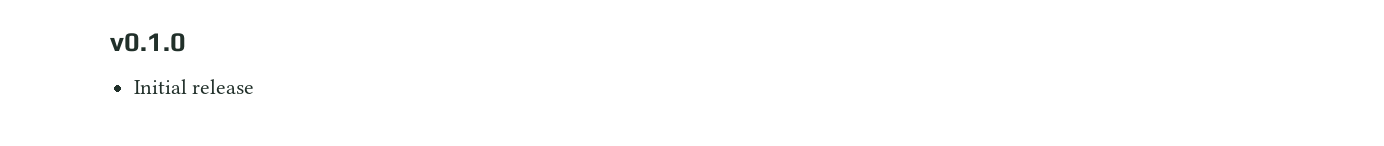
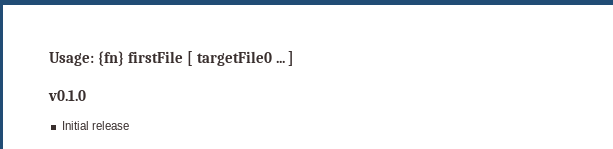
+ Usage: {fn} firstFile [ targetFile0 ... ]

